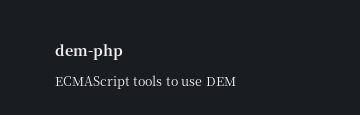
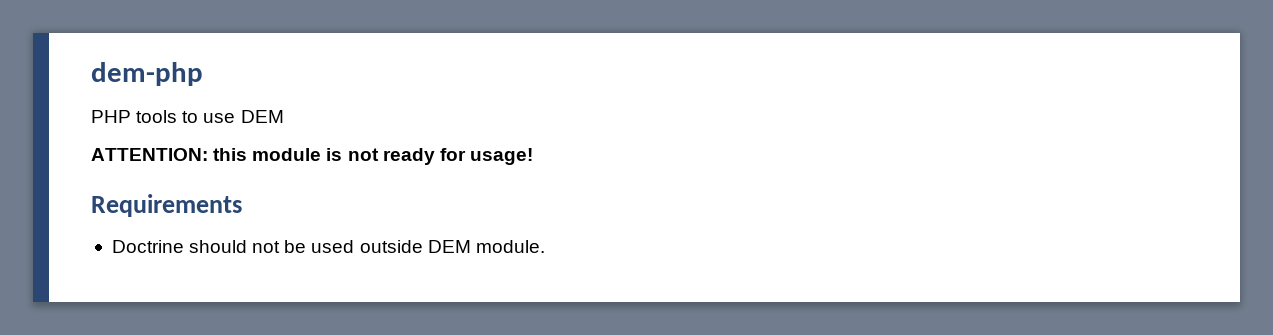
- ECMAScript tools to use DEM
+ PHP tools to use DEM
+ ATTENTION: this module is not ready for usage!
+ Requirements
+ Doctrine should not be used outside DEM module.

